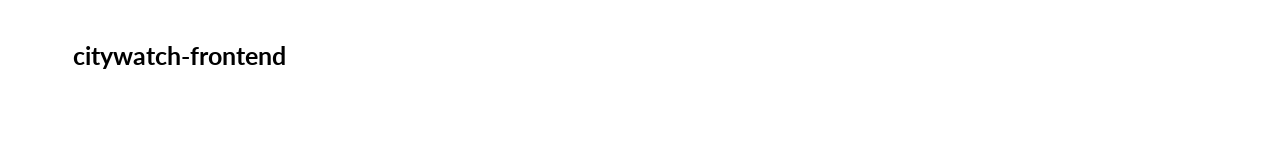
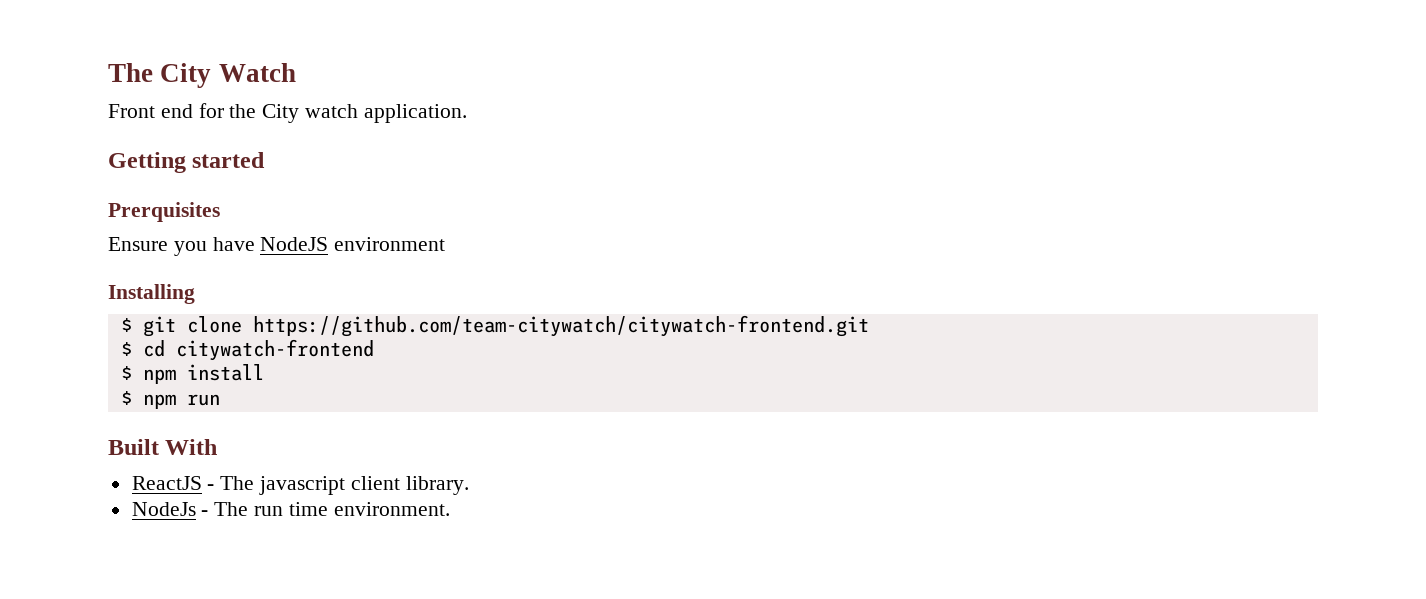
- citywatch-frontend
+ The City Watch
+ Front end for the City watch application.
+ Getting started
+ Prerquisites
+ Ensure you have NodeJS environment
+ Installing
+ $ git clone https://github.com/team-citywatch/citywatch-frontend.git
+ $ cd citywatch-frontend
+ $ npm install
+ $ npm run
+ Built With
+ ReactJS - The javascript client library.
+ NodeJs - The run time environment.

